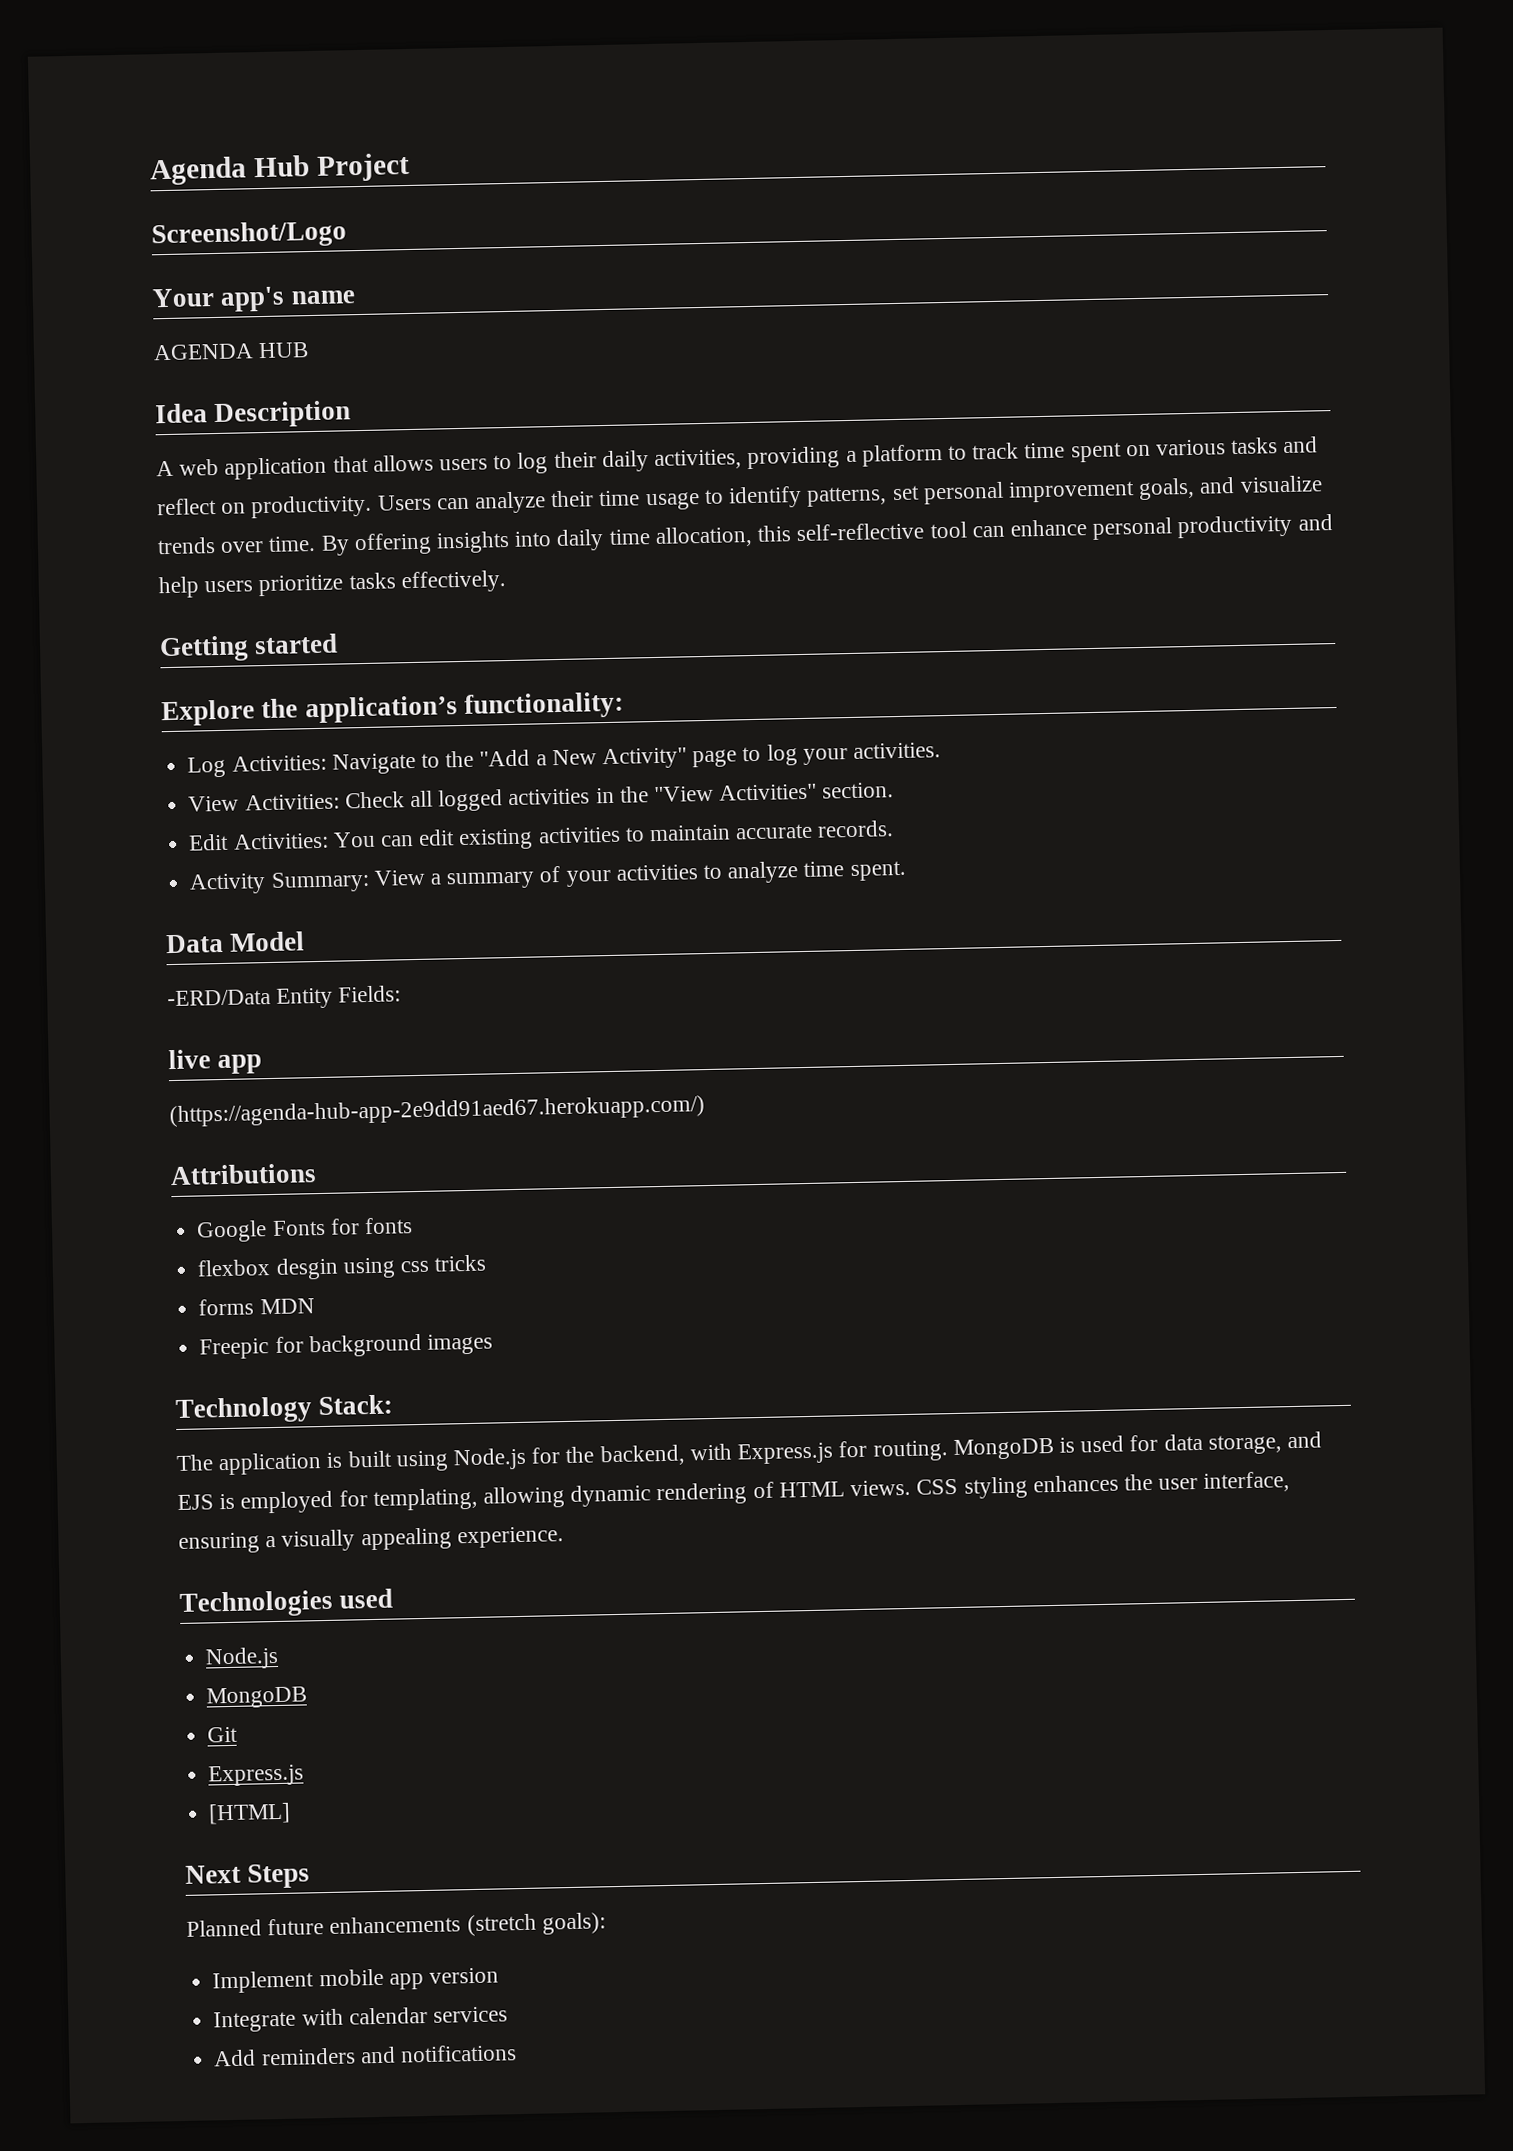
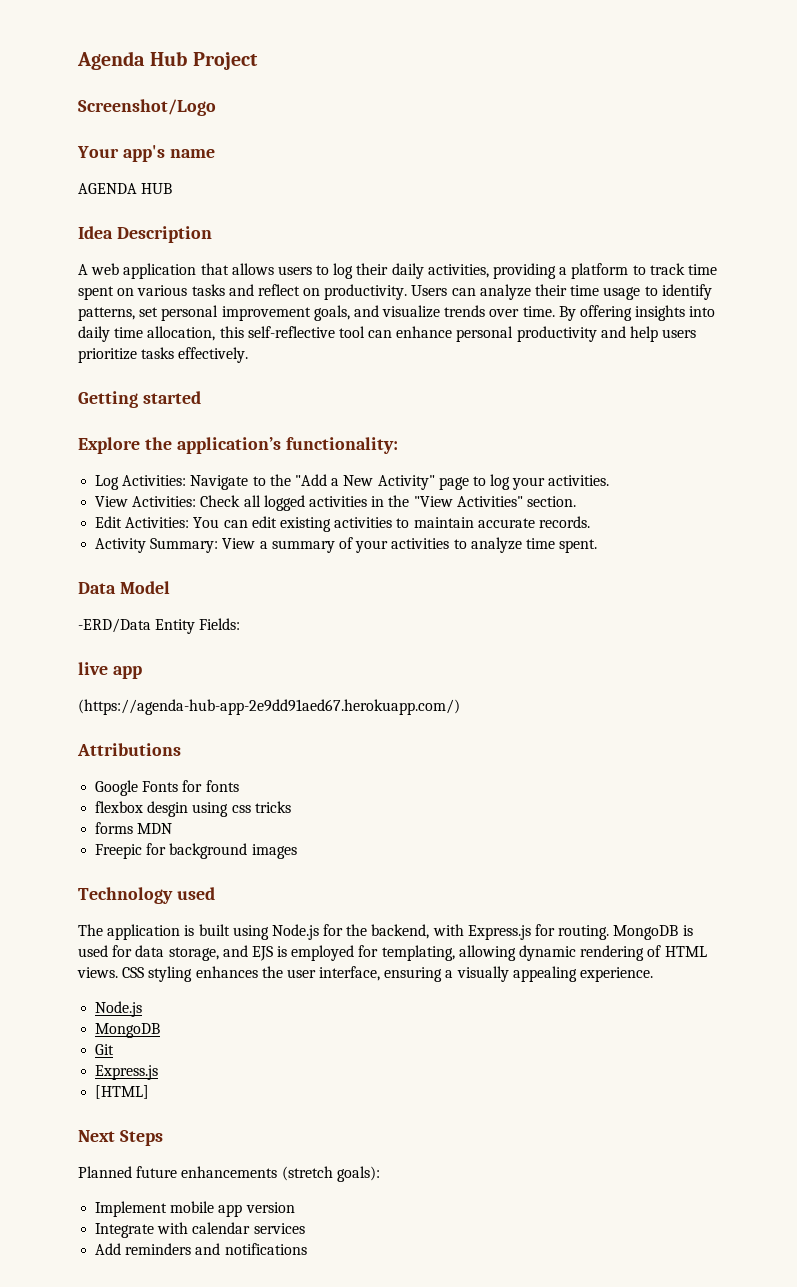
- Technology Stack:
+ Technology used
- Technologies used

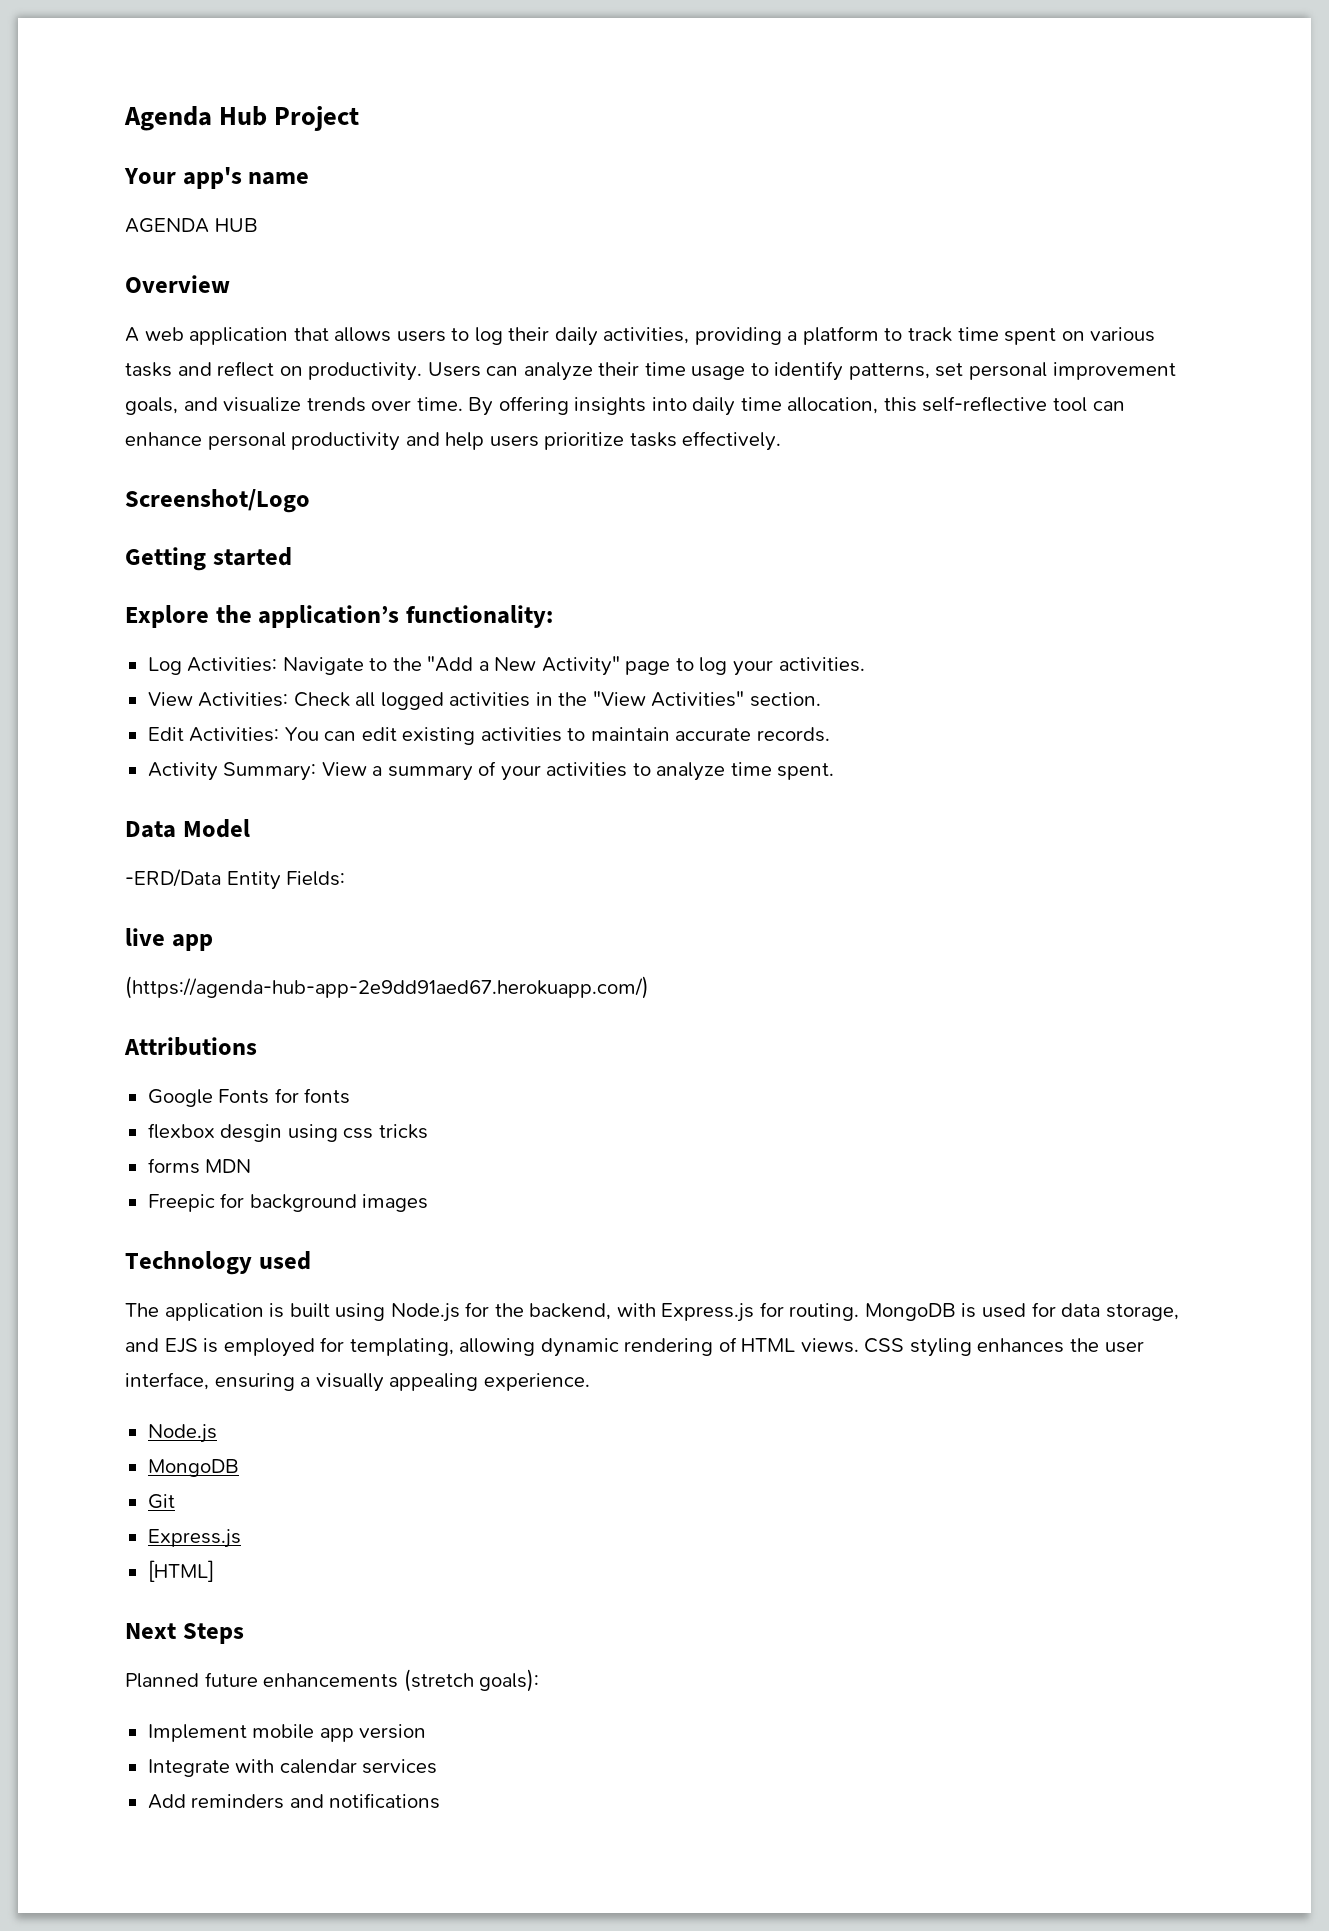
- Screenshot/Logo
- Idea Description
+ Overview
+ Screenshot/Logo

